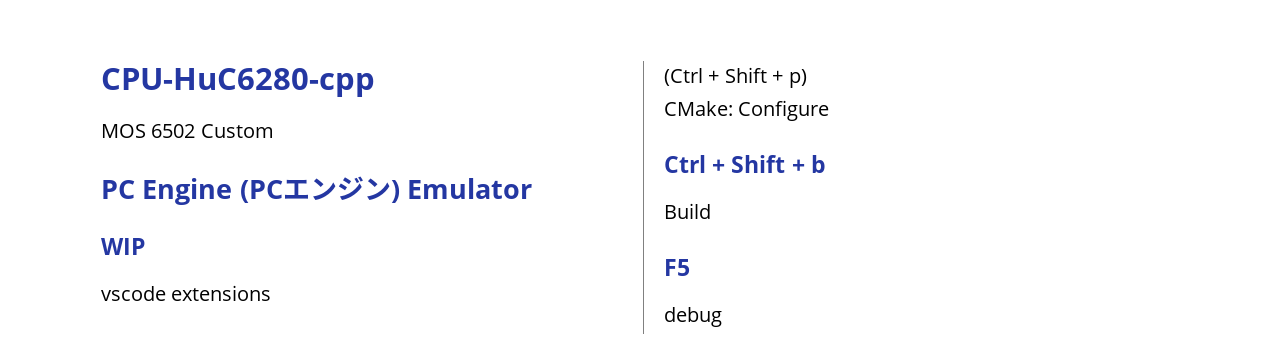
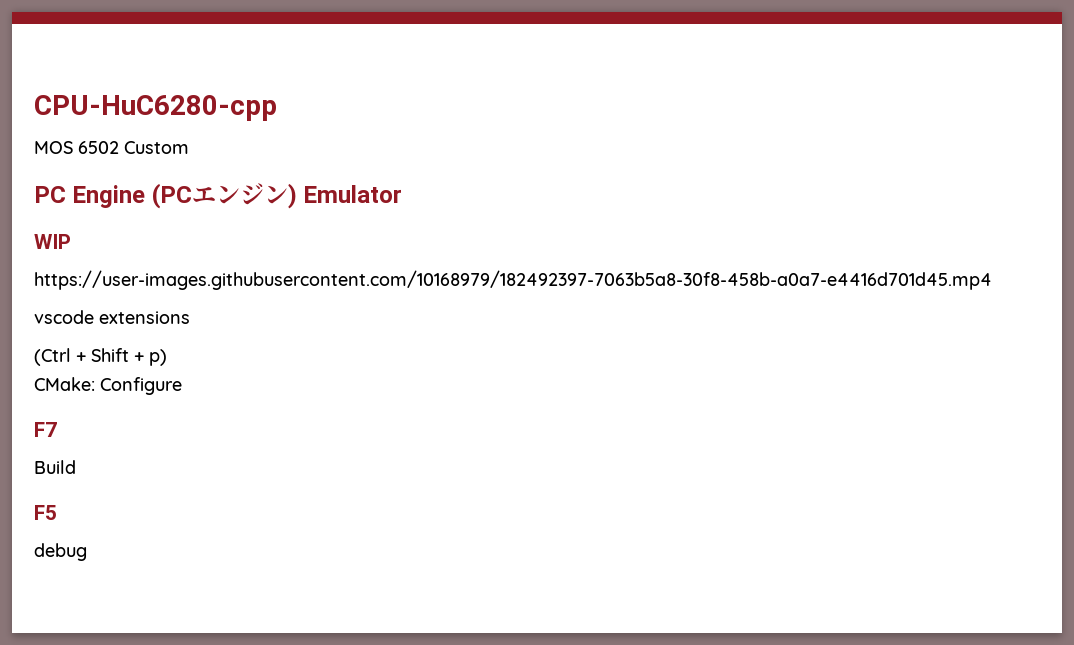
+ https://user-images.githubusercontent.com/10168979/182492397-7063b5a8-30f8-458b-a0a7-e4416d701d45.mp4
- Ctrl + Shift + b
+ F7

